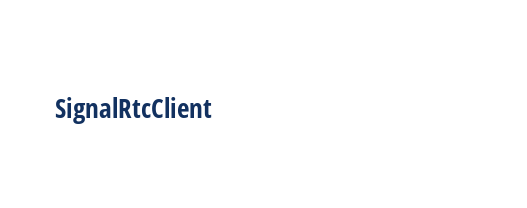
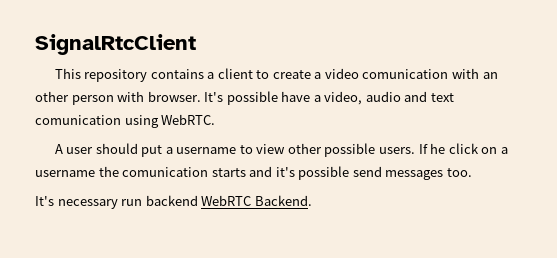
+ This repository contains a client to create a video comunication with an other person with browser. It's possible have a video, audio and text comunication using WebRTC.
+ A user should put a username to view other possible users. If he click on a username the comunication starts and it's possible send messages too.
+ It's necessary run backend WebRTC Backend.

